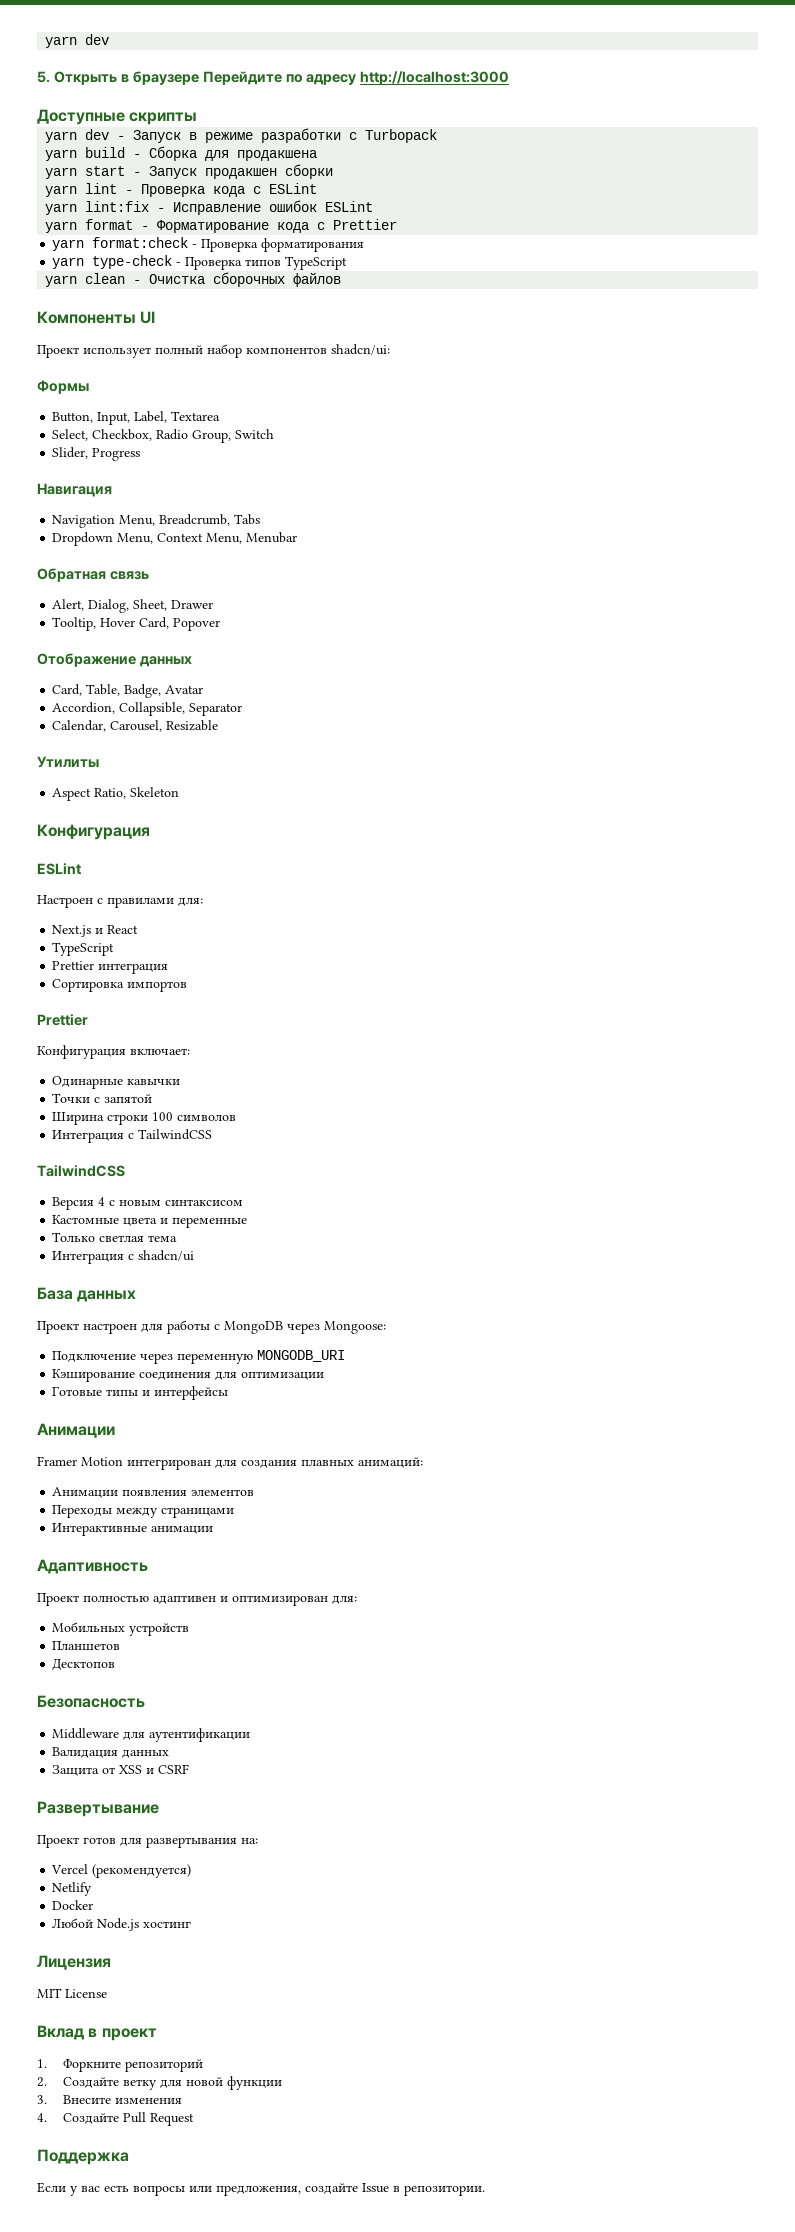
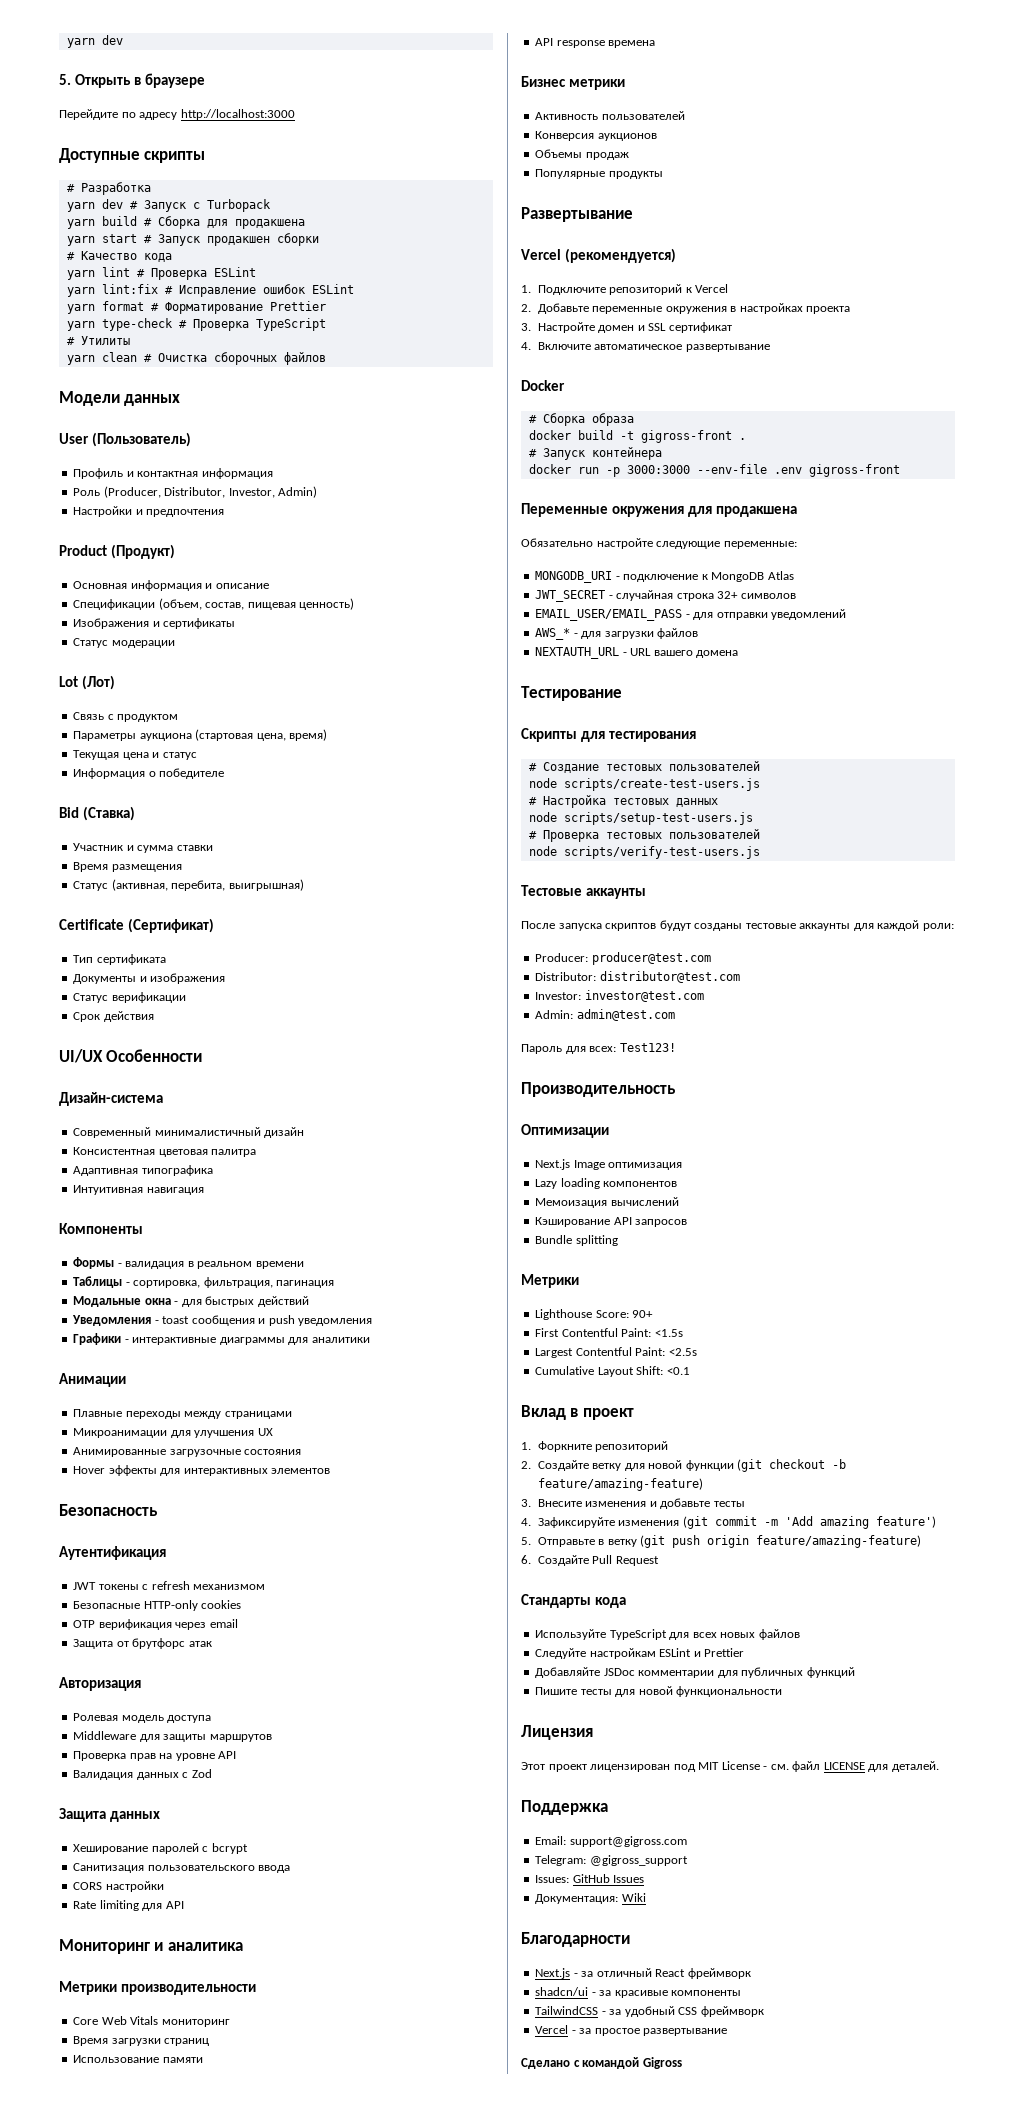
- 5. Открыть в браузере Перейдите по адресу http://localhost:3000
+ 5. Открыть в браузере
+ Перейдите по адресу http://localhost:3000
- yarn dev - Запуск в режиме разработки с Turbopack
+ # Разработка
+ yarn dev # Запуск с Turbopack
- yarn build - Сборка для продакшена
+ yarn build # Сборка для продакшена
- yarn start - Запуск продакшен сборки
+ yarn start # Запуск продакшен сборки
+ # Качество кода
- yarn lint - Проверка кода с ESLint
+ yarn lint # Проверка ESLint
- yarn lint:fix - Исправление ошибок ESLint
+ yarn lint:fix # Исправление ошибок ESLint
- yarn format - Форматирование кода с Prettier
- yarn format:check - Проверка форматирования
- yarn type-check - Проверка типов TypeScript
+ yarn format # Форматирование Prettier
+ yarn type-check # Проверка TypeScript
+ # Утилиты
- yarn clean - Очистка сборочных файлов
+ yarn clean # Очистка сборочных файлов
- Компоненты UI
- Проект использует полный набор компонентов shadcn/ui:
- Формы
- Button, Input, Label, Textarea
- Select, Checkbox, Radio Group, Switch
- Slider, Progress
- Навигация
- Navigation Menu, Breadcrumb, Tabs
- Dropdown Menu, Context Menu, Menubar
- Обратная связь
- Alert, Dialog, Sheet, Drawer
- Tooltip, Hover Card, Popover
- Отображение данных
- Card, Table, Badge, Avatar
- Accordion, Collapsible, Separator
- Calendar, Carousel, Resizable
- Утилиты
- Aspect Ratio, Skeleton
- Конфигурация
- ESLint
- Настроен с правилами для:
- Next.js и React
- TypeScript
- Prettier интеграция
- Сортировка импортов
- Prettier
- Конфигурация включает:
- Одинарные кавычки
- Точки с запятой
- Ширина строки 100 символов
- Интеграция с TailwindCSS
- TailwindCSS
- Версия 4 с новым синтаксисом
- Кастомные цвета и переменные
- Только светлая тема
- Интеграция с shadcn/ui
- База данных
- Проект настроен для работы с MongoDB через Mongoose:
- Подключение через переменную MONGODB_URI
- Кэширование соединения для оптимизации
- Готовые типы и интерфейсы
+ Модели данных
+ User (Пользователь)
+ Профиль и контактная информация
+ Роль (Producer, Distributor, Investor, Admin)
+ Настройки и предпочтения
+ Product (Продукт)
+ Основная информация и описание
+ Спецификации (объем, состав, пищевая ценность)
+ Изображения и сертификаты
+ Статус модерации
+ Lot (Лот)
+ Связь с продуктом
+ Параметры аукциона (стартовая цена, время)
+ Текущая цена и статус
+ Информация о победителе
+ Bid (Ставка)
+ Участник и сумма ставки
+ Время размещения
+ Статус (активная, перебита, выигрышная)
+ Certificate (Сертификат)
+ Тип сертификата
+ Документы и изображения
+ Статус верификации
+ Срок действия
+ UI/UX Особенности
+ Дизайн-система
+ Современный минималистичный дизайн
+ Консистентная цветовая палитра
+ Адаптивная типографика
+ Интуитивная навигация
+ Компоненты
+ Формы - валидация в реальном времени
+ Таблицы - сортировка, фильтрация, пагинация
+ Модальные окна - для быстрых действий
+ Уведомления - toast сообщения и push уведомления
+ Графики - интерактивные диаграммы для аналитики
  Анимации
- Framer Motion интегрирован для создания плавных анимаций:
- Анимации появления элементов
- Переходы между страницами
- Интерактивные анимации
- Адаптивность
- Проект полностью адаптивен и оптимизирован для:
- Мобильных устройств
- Планшетов
- Десктопов
+ Плавные переходы между страницами
+ Микроанимации для улучшения UX
+ Анимированные загрузочные состояния
+ Hover эффекты для интерактивных элементов
  Безопасность
- Middleware для аутентификации
+ Аутентификация
+ JWT токены с refresh механизмом
+ Безопасные HTTP-only cookies
+ OTP верификация через email
+ Защита от брутфорс атак
+ Авторизация
+ Ролевая модель доступа
+ Middleware для защиты маршрутов
+ Проверка прав на уровне API
- Валидация данных
- Защита от XSS и CSRF
+ Валидация данных с Zod
+ Защита данных
+ Хеширование паролей с bcrypt
+ Санитизация пользовательского ввода
+ CORS настройки
+ Rate limiting для API
+ Мониторинг и аналитика
+ Метрики производительности
+ Core Web Vitals мониторинг
+ Время загрузки страниц
+ Использование памяти
+ API response времена
+ Бизнес метрики
+ Активность пользователей
+ Конверсия аукционов
+ Объемы продаж
+ Популярные продукты
  Развертывание
- Проект готов для развертывания на:
  Vercel (рекомендуется)
- Netlify
+ 1. Подключите репозиторий к Vercel
+ 2. Добавьте переменные окружения в настройках проекта
+ 3. Настройте домен и SSL сертификат
+ 4. Включите автоматическое развертывание
  Docker
- Любой Node.js хостинг
- Лицензия
- MIT License
+ # Сборка образа
+ docker build -t gigross-front .
+ # Запуск контейнера
+ docker run -p 3000:3000 --env-file .env gigross-front
+ Переменные окружения для продакшена
+ Обязательно настройте следующие переменные:
+ MONGODB_URI - подключение к MongoDB Atlas
+ JWT_SECRET - случайная строка 32+ символов
+ EMAIL_USER/EMAIL_PASS - для отправки уведомлений
+ AWS_* - для загрузки файлов
+ NEXTAUTH_URL - URL вашего домена
+ Тестирование
+ Скрипты для тестирования
+ # Создание тестовых пользователей
+ node scripts/create-test-users.js
+ # Настройка тестовых данных
+ node scripts/setup-test-users.js
+ # Проверка тестовых пользователей
+ node scripts/verify-test-users.js
+ Тестовые аккаунты
+ После запуска скриптов будут созданы тестовые аккаунты для каждой роли:
+ Producer: producer@test.com
+ Distributor: distributor@test.com
+ Investor: investor@test.com
+ Admin: admin@test.com
+ Пароль для всех: Test123!
+ Производительность
+ Оптимизации
+ Next.js Image оптимизация
+ Lazy loading компонентов
+ Мемоизация вычислений
+ Кэширование API запросов
+ Bundle splitting
+ Метрики
+ Lighthouse Score: 90+
+ First Contentful Paint: <1.5s
+ Largest Contentful Paint: <2.5s
+ Cumulative Layout Shift: <0.1
- 2. Создайте ветку для новой функции
+ 2. Создайте ветку для новой функции (git checkout -b feature/amazing-feature)
- 3. Внесите изменения
- 4. Создайте Pull Request
+ 3. Внесите изменения и добавьте тесты
+ 4. Зафиксируйте изменения (git commit -m 'Add amazing feature')
+ 5. Отправьте в ветку (git push origin feature/amazing-feature)
+ 6. Создайте Pull Request
+ Стандарты кода
+ Используйте TypeScript для всех новых файлов
+ Следуйте настройкам ESLint и Prettier
+ Добавляйте JSDoc комментарии для публичных функций
+ Пишите тесты для новой функциональности
+ Лицензия
+ Этот проект лицензирован под MIT License - см. файл LICENSE для деталей.
  Поддержка
- Если у вас есть вопросы или предложения, создайте Issue в репозитории.
+ Email: support@gigross.com
+ Telegram: @gigross_support
+ Issues: GitHub Issues
+ Документация: Wiki
+ Благодарности
+ Next.js - за отличный React фреймворк
+ shadcn/ui - за красивые компоненты
+ TailwindCSS - за удобный CSS фреймворк
+ Vercel - за простое развертывание
+ Сделано с командой Gigross

